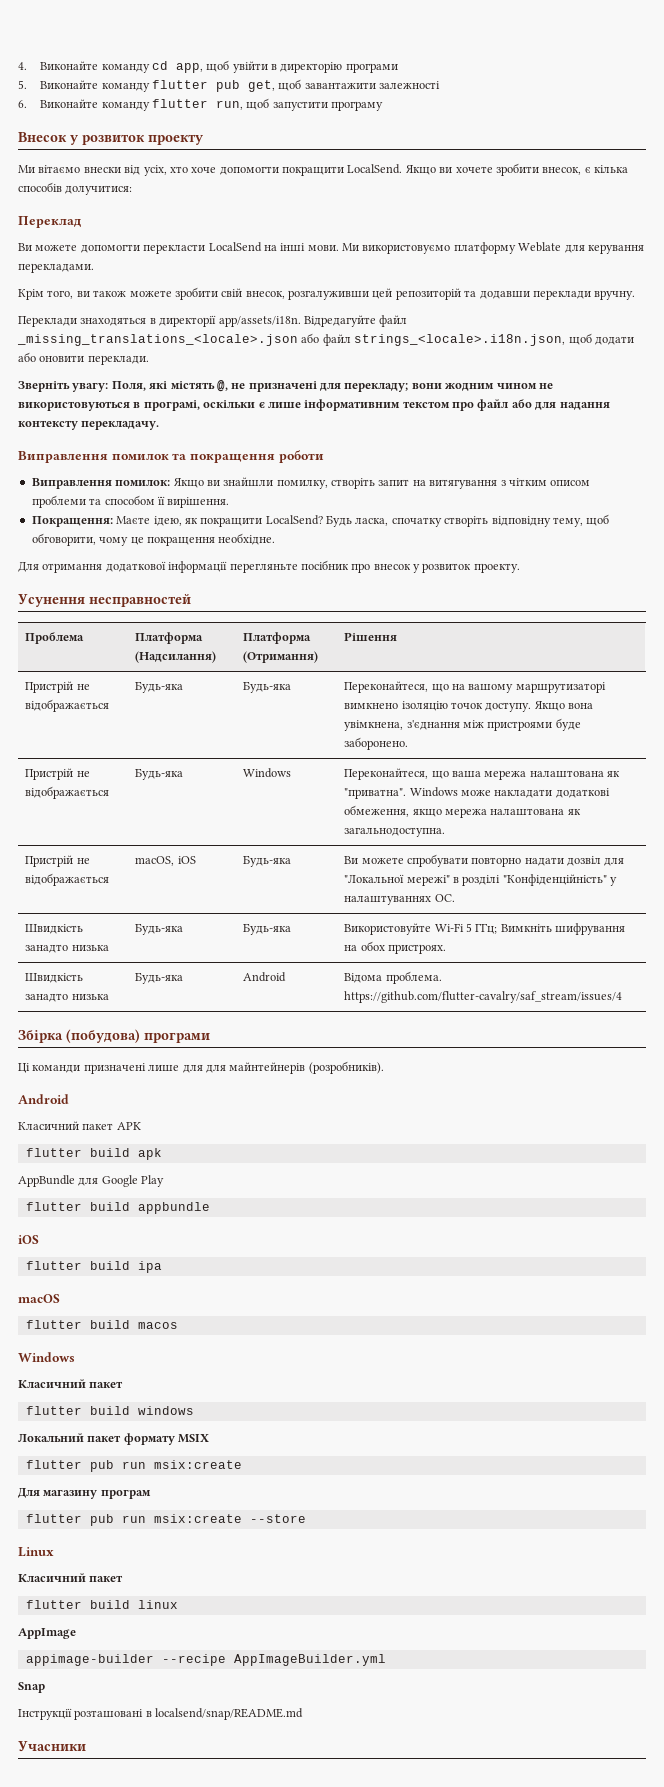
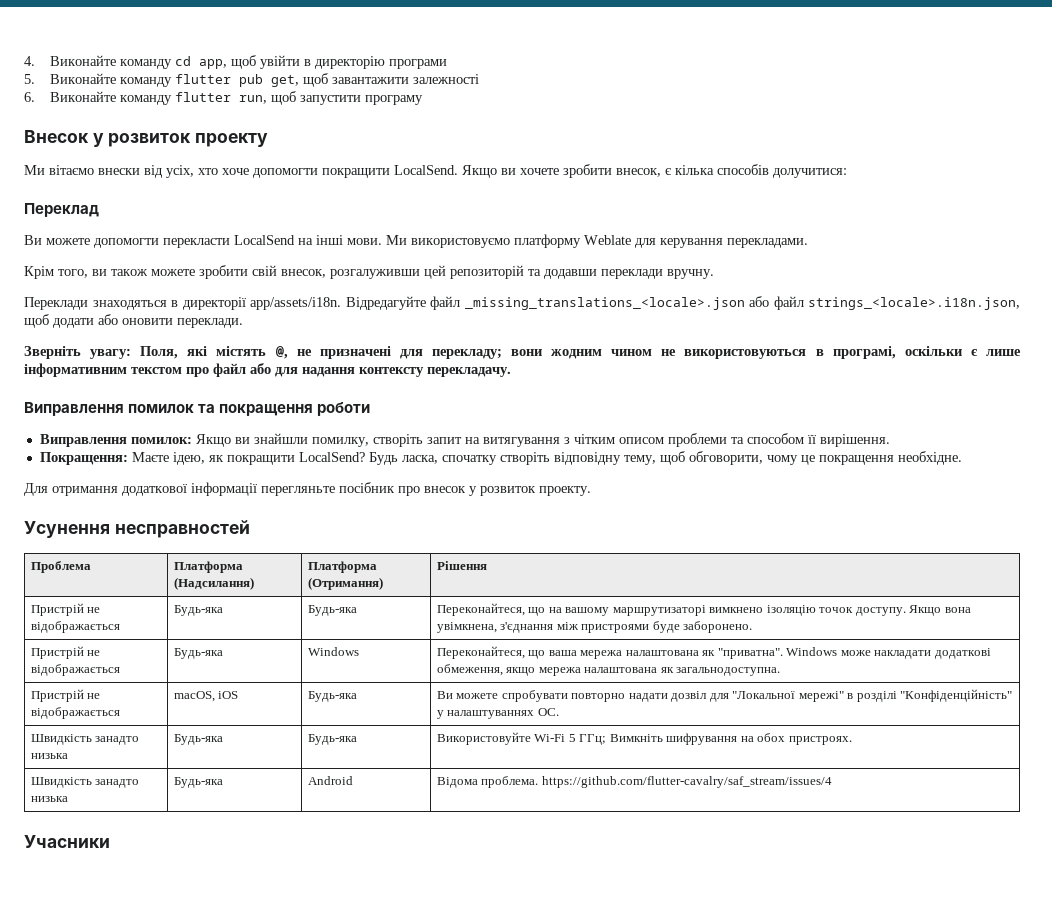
- Збірка (побудова) програми
- Ці команди призначені лише для для майнтейнерів (розробників).
- Android
- Класичний пакет APK
- flutter build apk
- AppBundle для Google Play
- flutter build appbundle
- iOS
- flutter build ipa
- macOS
- flutter build macos
- Windows
- Класичний пакет
- flutter build windows
- Локальний пакет формату MSIX
- flutter pub run msix:create
- Для магазину програм
- flutter pub run msix:create --store
- Linux
- Класичний пакет
- flutter build linux
- AppImage
- appimage-builder --recipe AppImageBuilder.yml
- Snap
- Інструкції розташовані в localsend/snap/README.md

